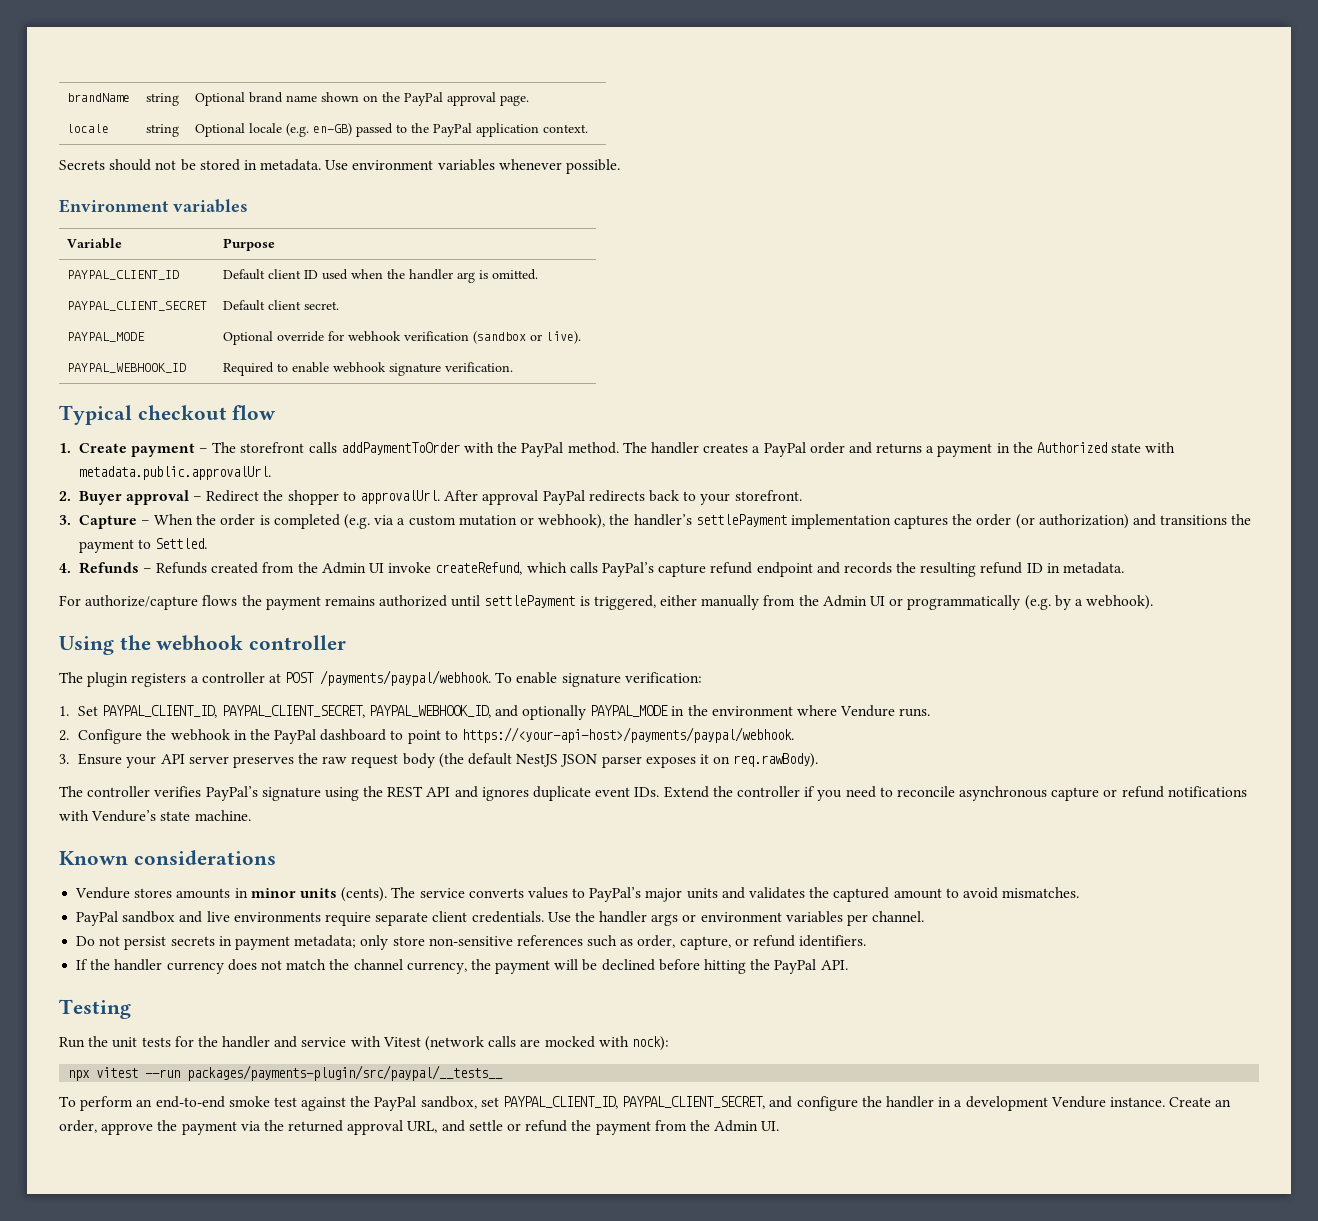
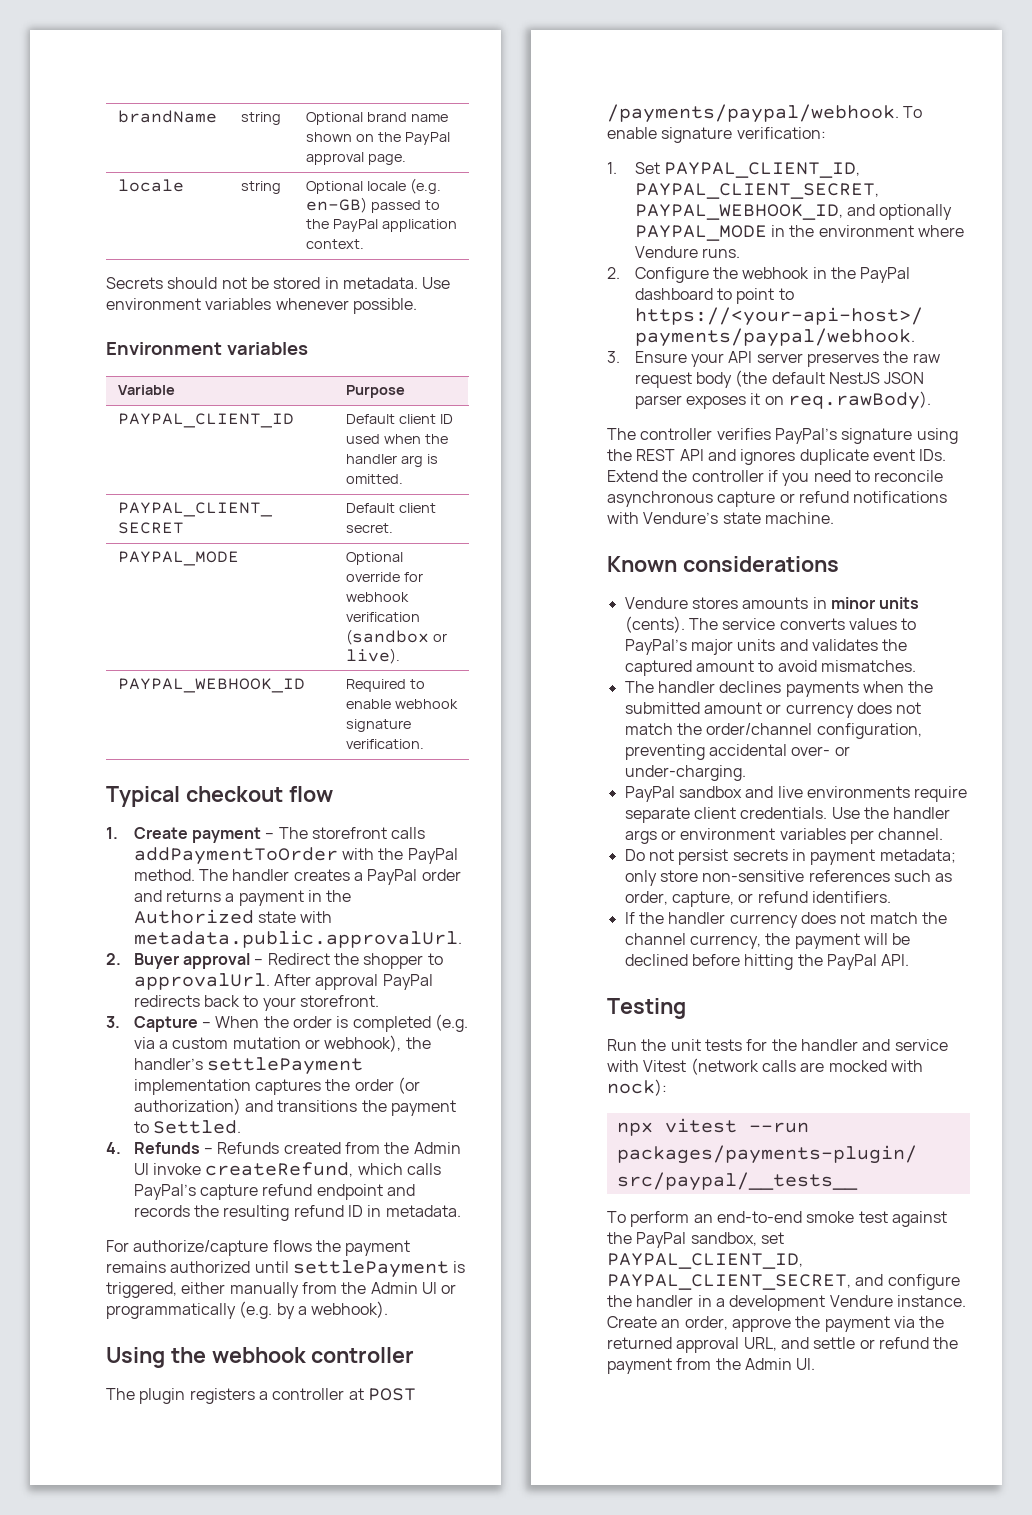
+ The handler declines payments when the submitted amount or currency does not match the order/channel configuration, preventing accidental over- or under-charging.

